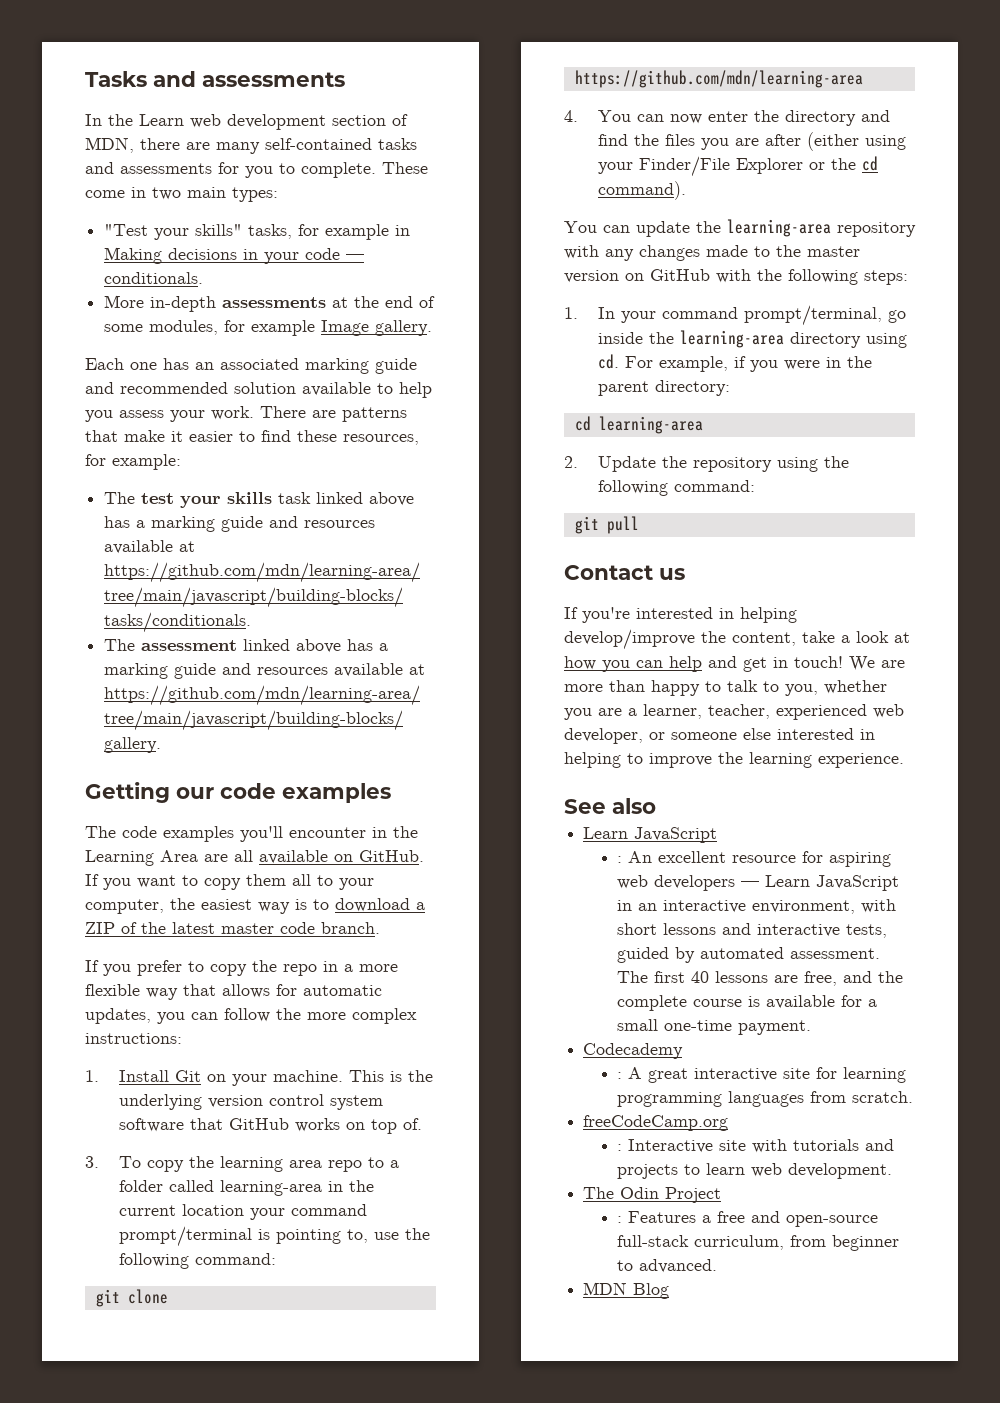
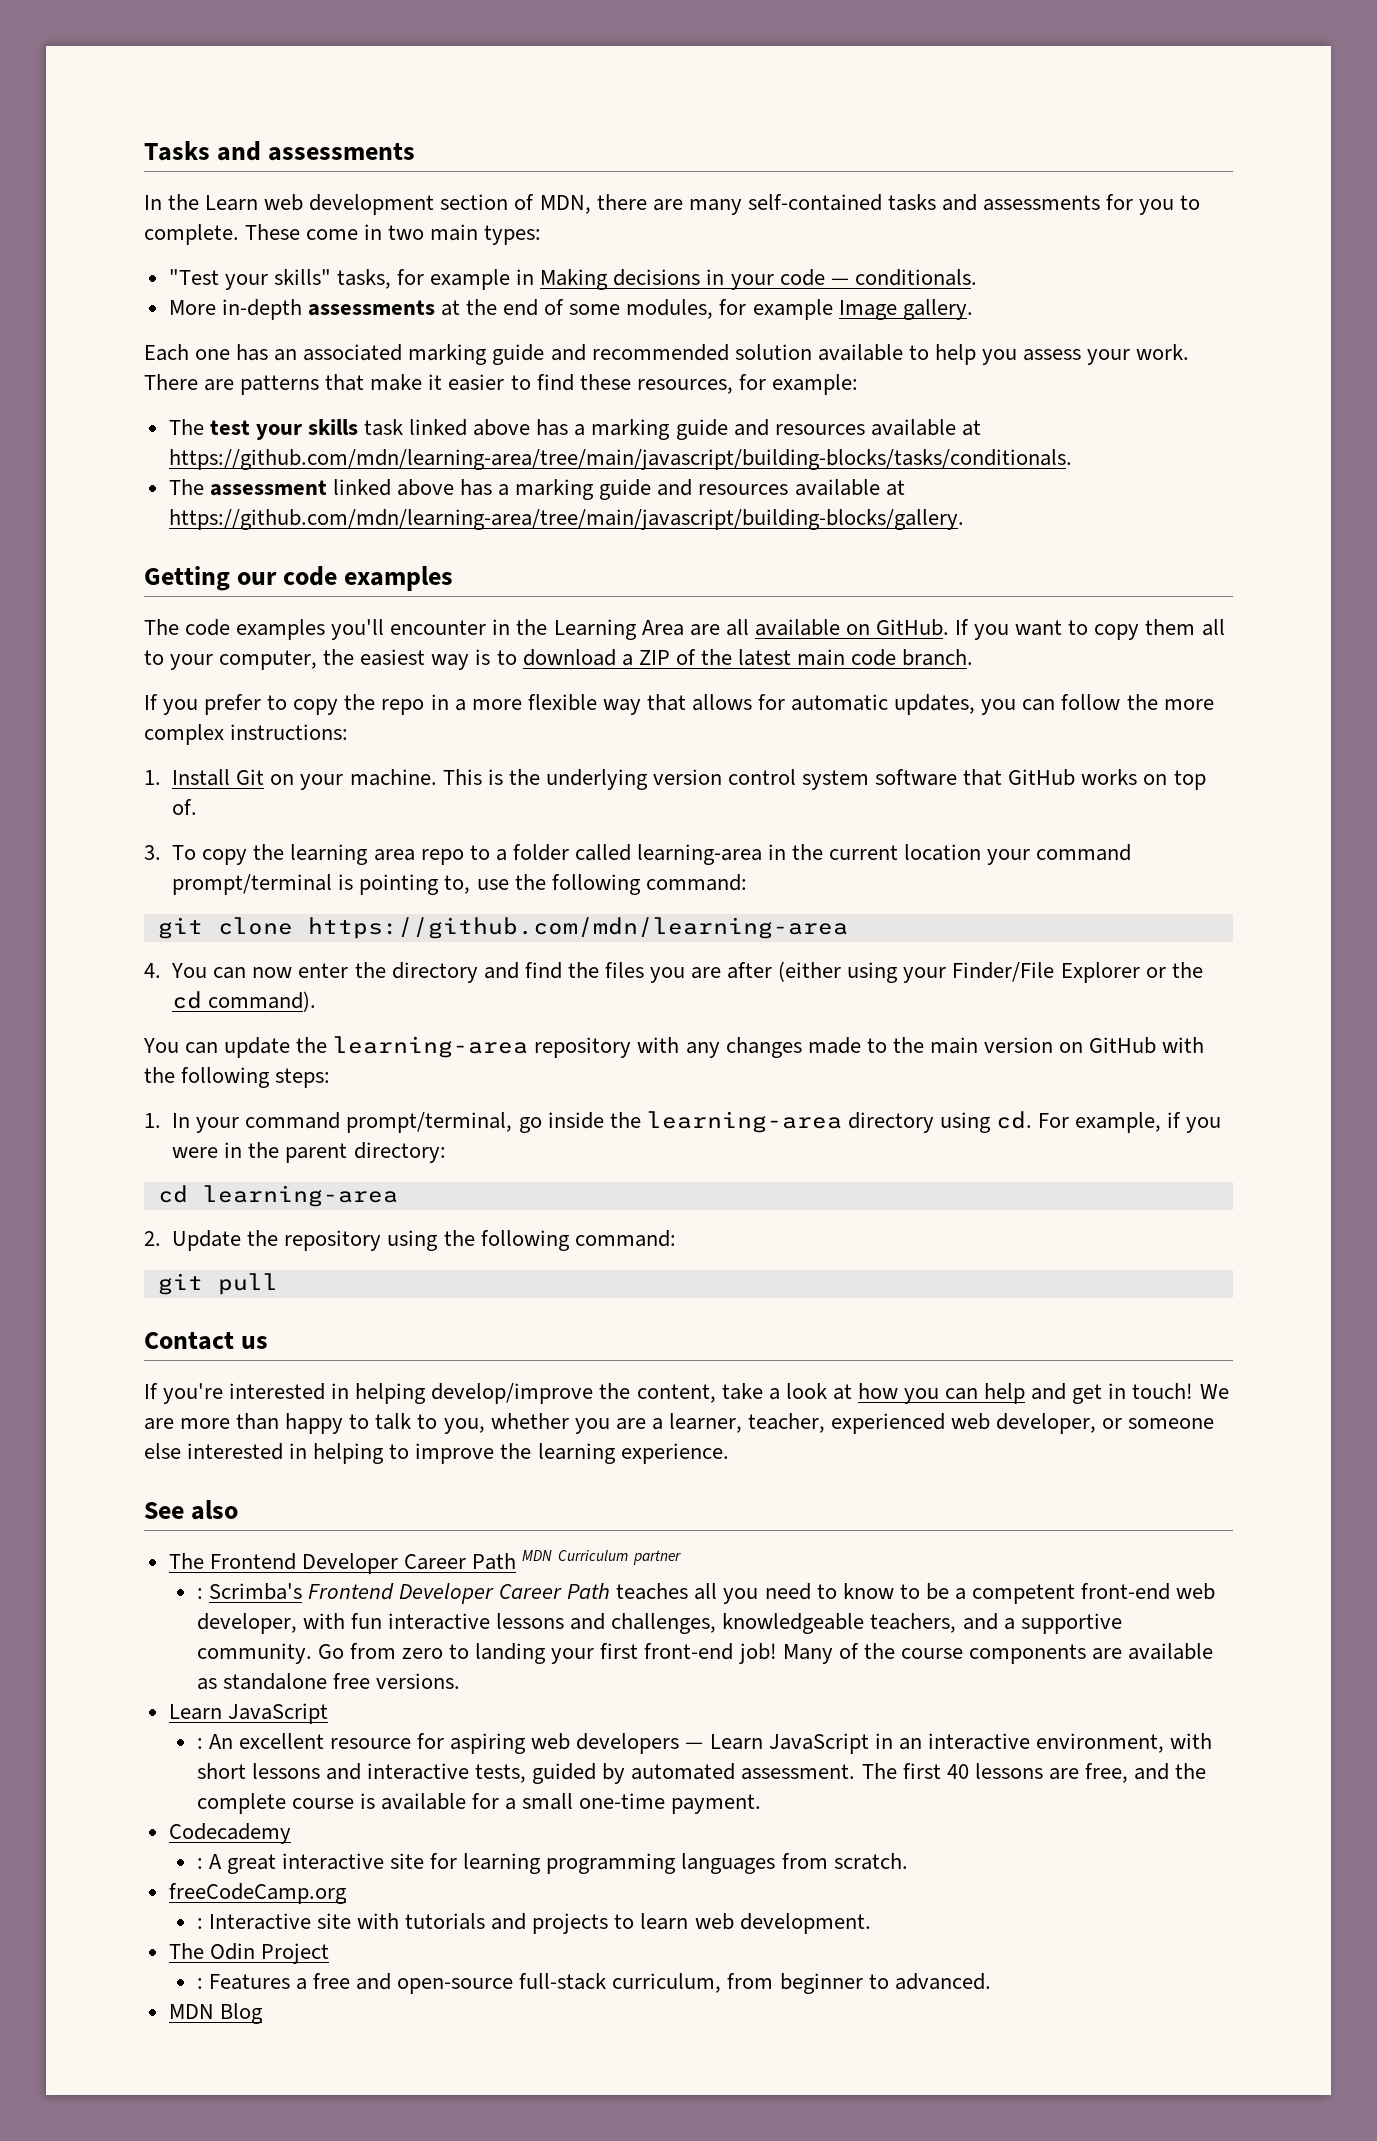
- If you want to copy them all to your computer, the easiest way is to download a ZIP of the latest master code branch.
+ If you want to copy them all to your computer, the easiest way is to download a ZIP of the latest main code branch.
- You can update the learning-area repository with any changes made to the master version on GitHub with the following steps:
+ You can update the learning-area repository with any changes made to the main version on GitHub with the following steps:
+ The Frontend Developer Career Path MDN Curriculum partner
+ : Scrimba's Frontend Developer Career Path teaches all you need to know to be a competent front-end web developer, with fun interactive lessons and challenges, knowledgeable teachers, and a supportive community. Go from zero to landing your first front-end job! Many of the course components are available as standalone free versions.

